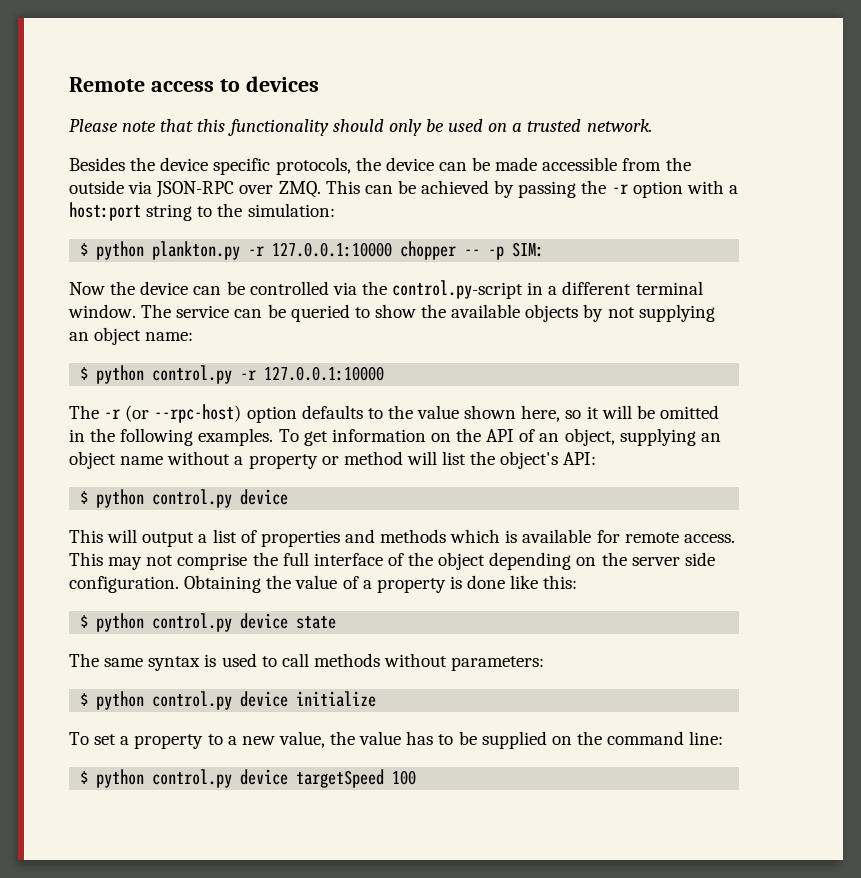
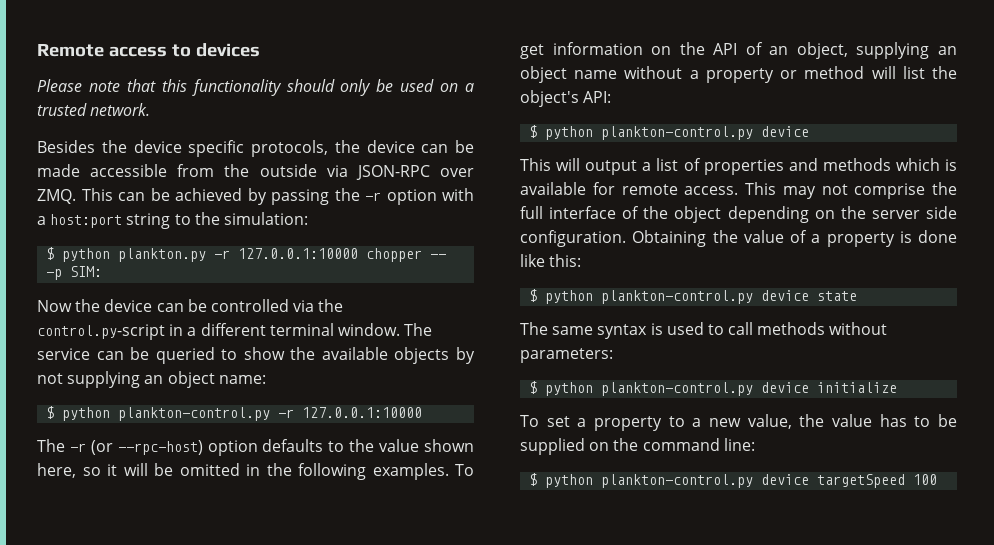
- $ python control.py -r 127.0.0.1:10000
+ $ python plankton-control.py -r 127.0.0.1:10000
  To get information on the API of an object, supplying an object name without a property or method will list the object's API:
- $ python control.py device
+ $ python plankton-control.py device
- $ python control.py device state
+ $ python plankton-control.py device state
- $ python control.py device initialize
+ $ python plankton-control.py device initialize
- $ python control.py device targetSpeed 100
+ $ python plankton-control.py device targetSpeed 100

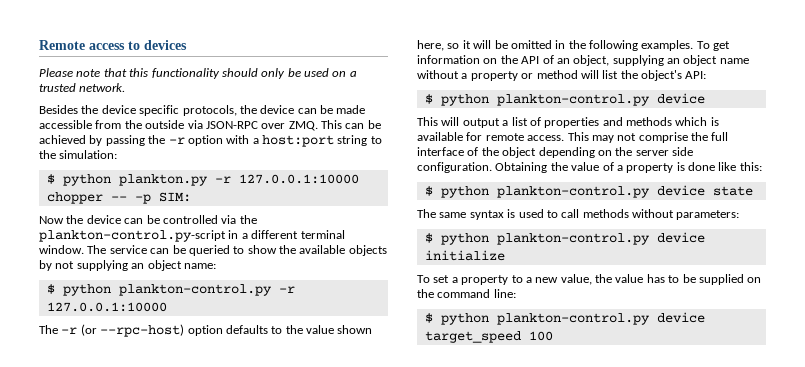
- Now the device can be controlled via the control.py-script in a different terminal window.
+ Now the device can be controlled via the plankton-control.py-script in a different terminal window.
- $ python plankton-control.py device targetSpeed 100
+ $ python plankton-control.py device target_speed 100

